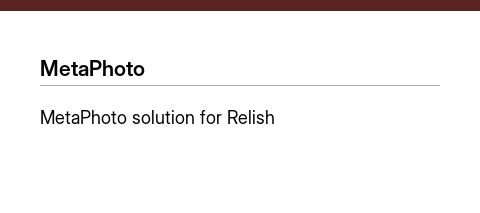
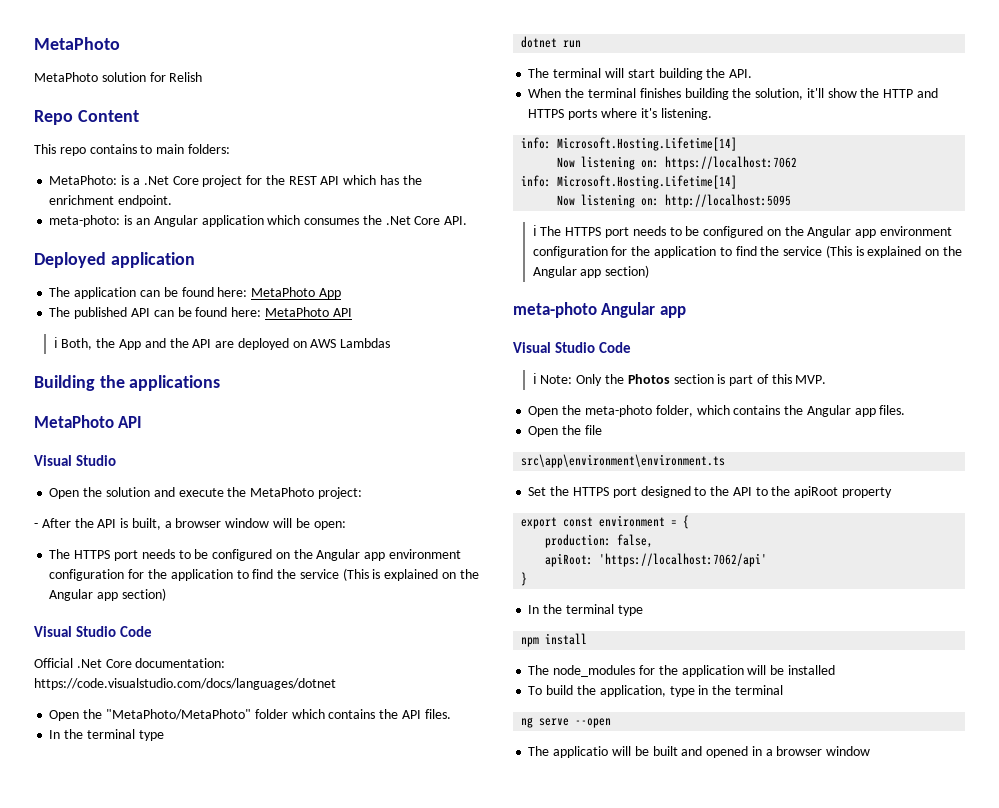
+ Repo Content
+ This repo contains to main folders:
+ MetaPhoto: is a .Net Core project for the REST API which has the enrichment endpoint.
+ meta-photo: is an Angular application which consumes the .Net Core API.
+ Deployed application
+ The application can be found here: MetaPhoto App
+ The published API can be found here: MetaPhoto API
+ ℹ Both, the App and the API are deployed on AWS Lambdas
+ Building the applications
+ MetaPhoto API
+ Visual Studio
+ Open the solution and execute the MetaPhoto project:
+ - After the API is built, a browser window will be open:
+ The HTTPS port needs to be configured on the Angular app environment configuration for the application to find the service (This is explained on the Angular app section)
+ Visual Studio Code
+ Official .Net Core documentation: https://code.visualstudio.com/docs/languages/dotnet
+ Open the "MetaPhoto/MetaPhoto" folder which contains the API files.
+ In the terminal type
+ dotnet run
+ The terminal will start building the API.
+ When the terminal finishes building the solution, it'll show the HTTP and HTTPS ports where it's listening.
+ info: Microsoft.Hosting.Lifetime[14]
+ Now listening on: https://localhost:7062
+ info: Microsoft.Hosting.Lifetime[14]
+ Now listening on: http://localhost:5095
+ ℹ The HTTPS port needs to be configured on the Angular app environment configuration for the application to find the service (This is explained on the Angular app section)
+ meta-photo Angular app
+ Visual Studio Code
+ ℹ Note: Only the Photos section is part of this MVP.
+ Open the meta-photo folder, which contains the Angular app files.
+ Open the file
+ src\app\environment\environment.ts
+ Set the HTTPS port designed to the API to the apiRoot property
+ export const environment = {
+ production: false,
+ apiRoot: 'https://localhost:7062/api'
+ }
+ In the terminal type
+ npm install
+ The node_modules for the application will be installed
+ To build the application, type in the terminal
+ ng serve --open
+ The applicatio will be built and opened in a browser window

